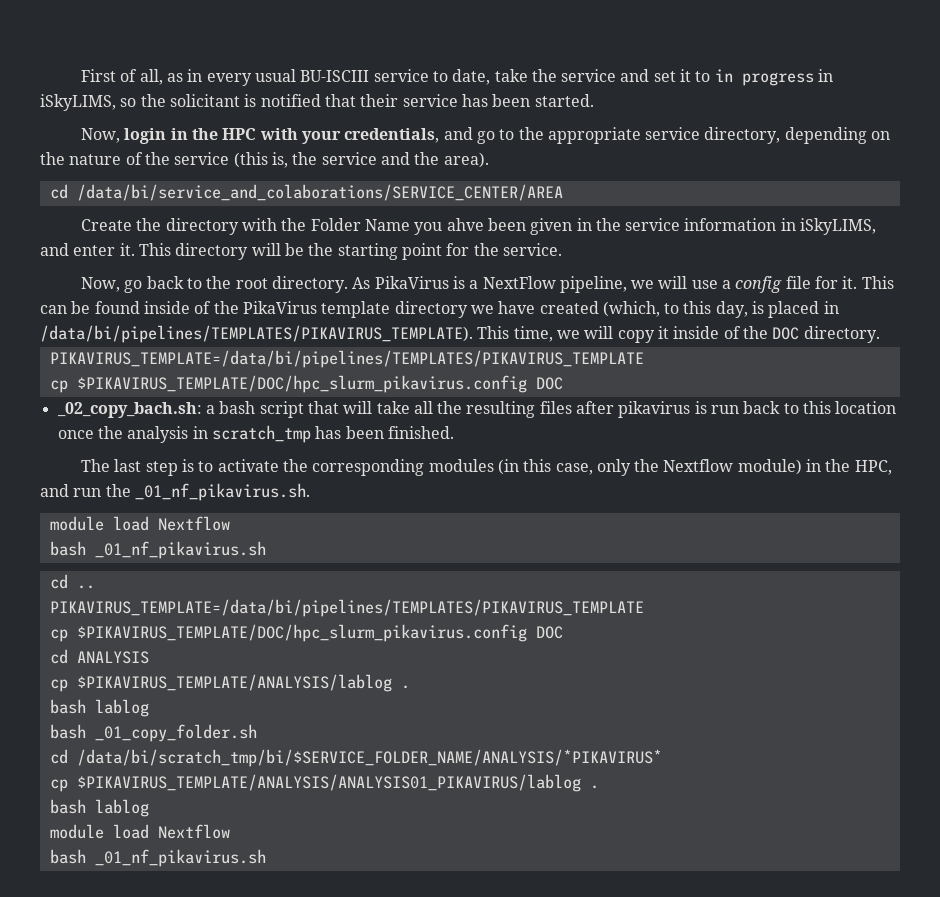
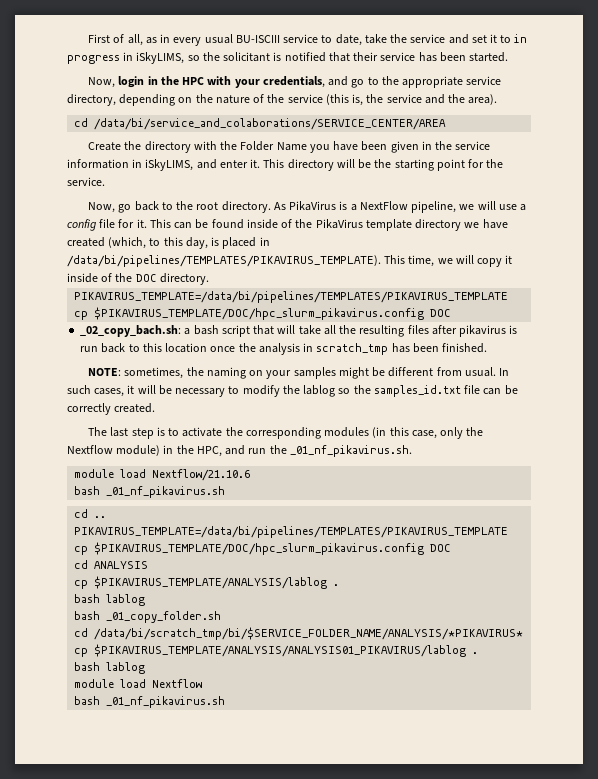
- Create the directory with the Folder Name you ahve been given in the service information in iSkyLIMS, and enter it.
+ Create the directory with the Folder Name you have been given in the service information in iSkyLIMS, and enter it.
+ NOTE: sometimes, the naming on your samples might be different from usual. In such cases, it will be necessary to modify the lablog so the samples_id.txt file can be correctly created.
  The last step is to activate the corresponding modules (in this case, only the Nextflow module) in the HPC, and run the _01_nf_pikavirus.sh.
- module load Nextflow
+ module load Nextflow/21.10.6

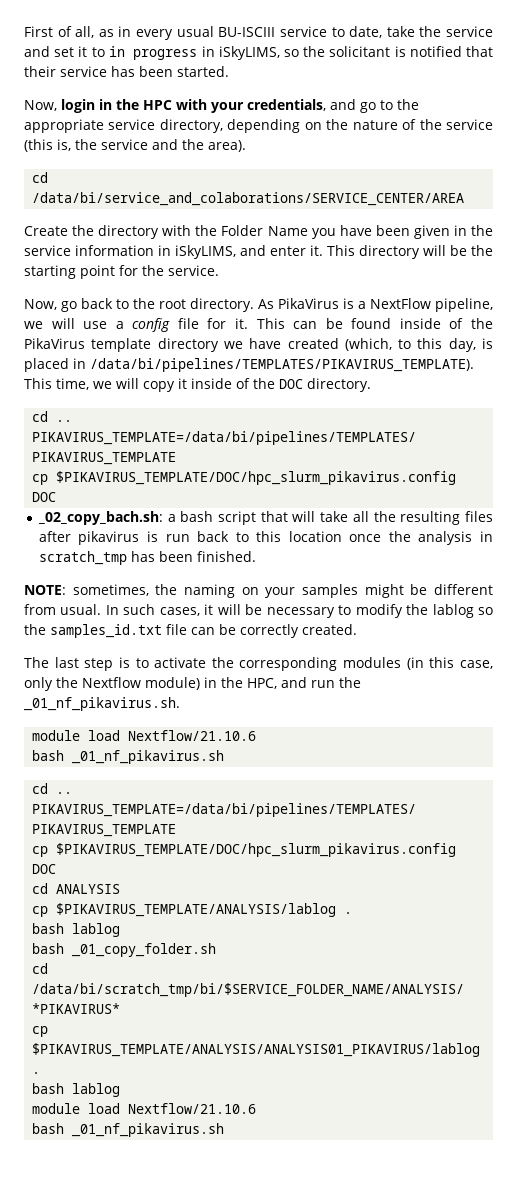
  This time, we will copy it inside of the DOC directory.
+ cd ..
  cp $PIKAVIRUS_TEMPLATE/ANALYSIS/ANALYSIS01_PIKAVIRUS/lablog .
  bash lablog
- module load Nextflow
+ module load Nextflow/21.10.6

